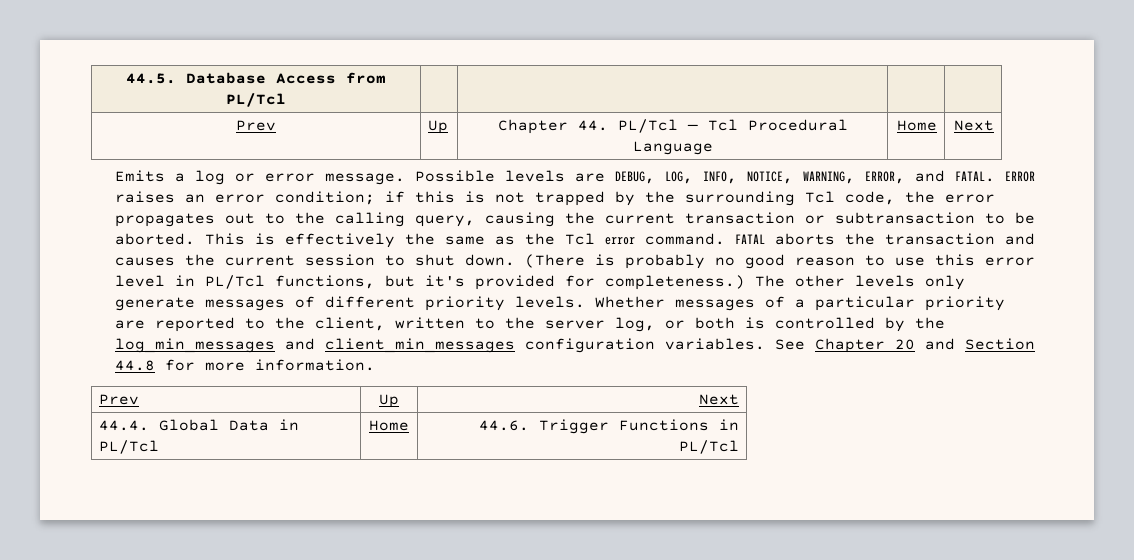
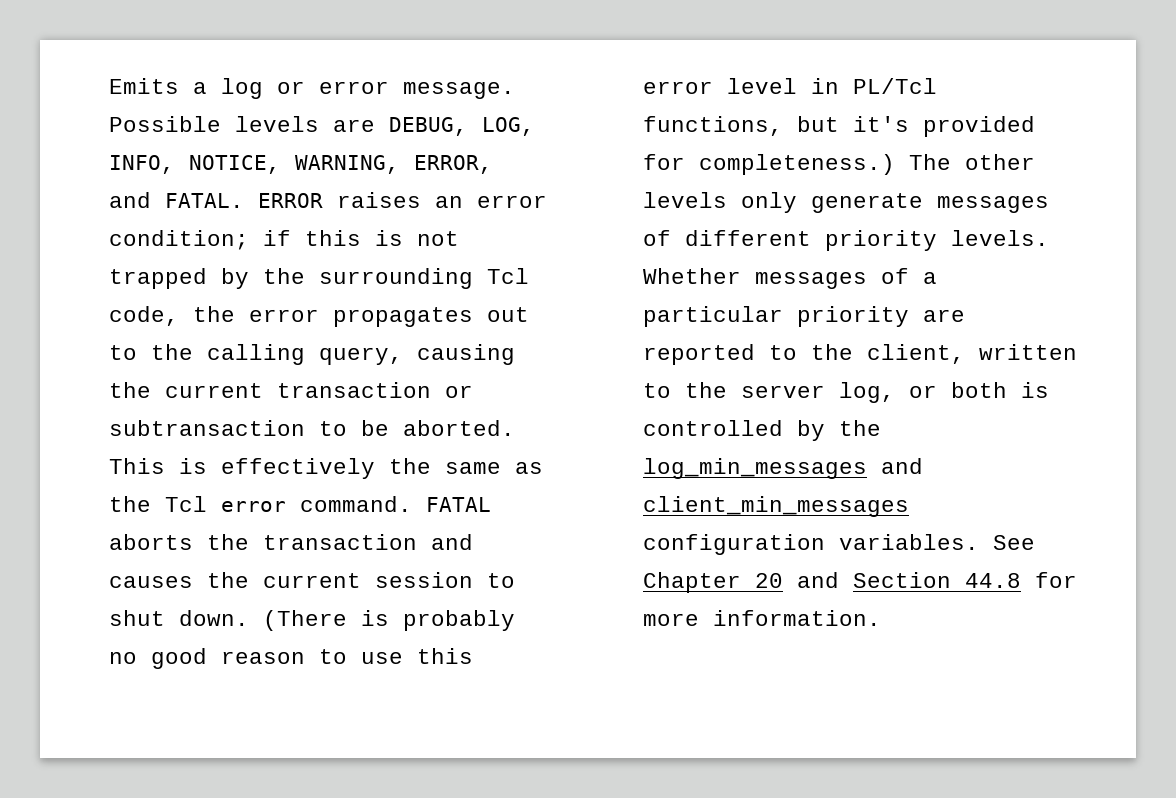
- 44.5. Database Access from PL/Tcl | | | |
- Prev | Up | Chapter 44. PL/Tcl — Tcl Procedural Language | Home | Next
- Prev | Up | Next
- 44.4. Global Data in PL/Tcl | Home | 44.6. Trigger Functions in PL/Tcl

